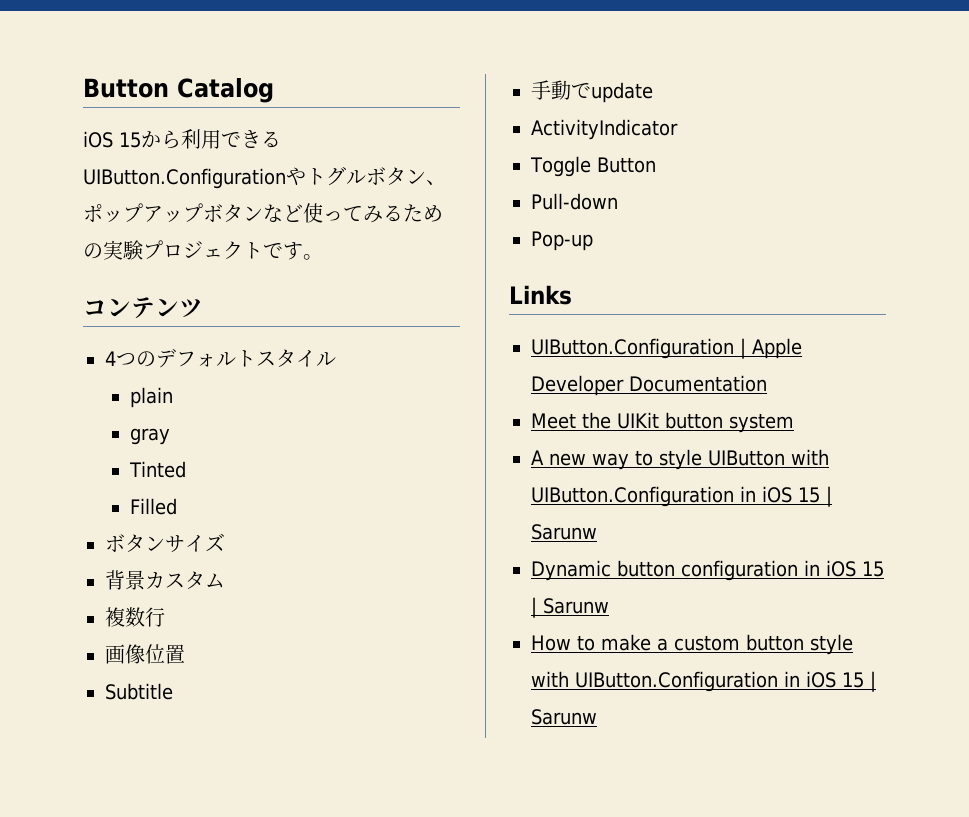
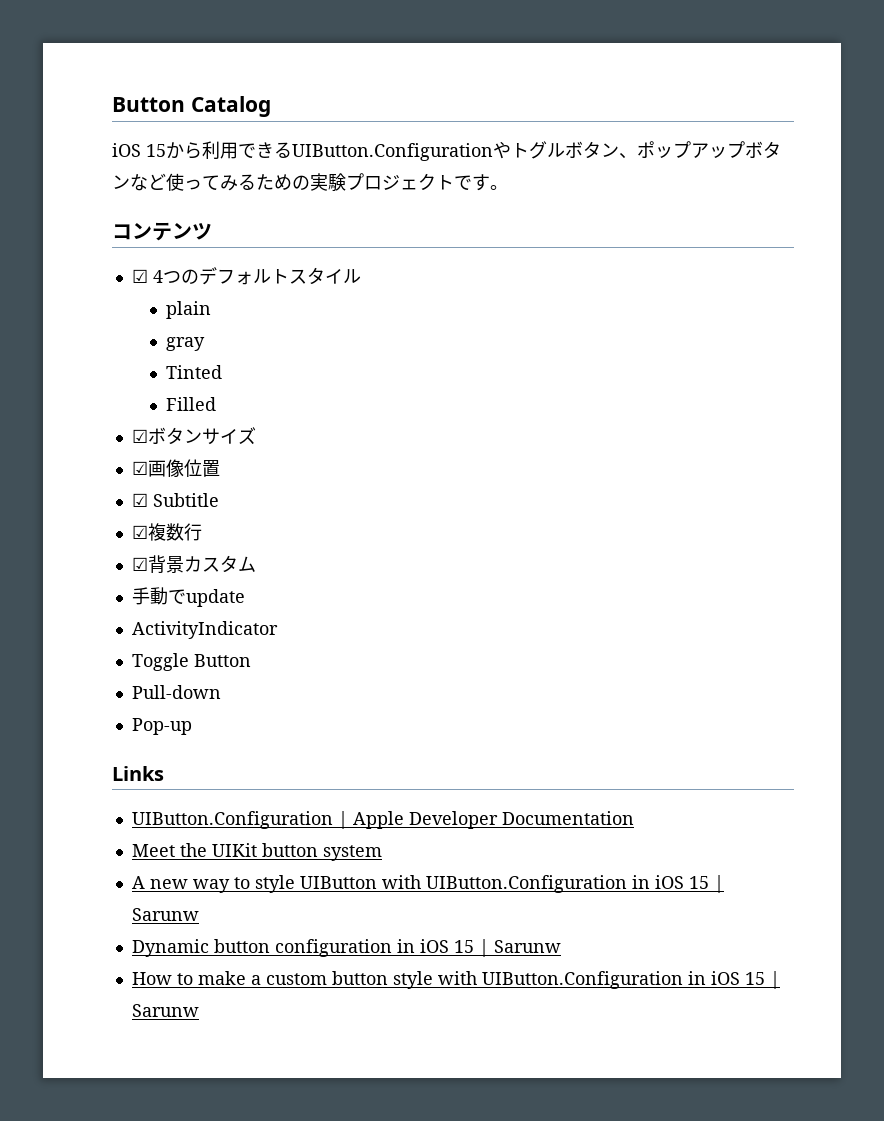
- 4つのデフォルトスタイル
+ ☑ 4つのデフォルトスタイル
- ボタンサイズ
+ ☑ボタンサイズ
- 背景カスタム
+ ☑画像位置
+ ☑ Subtitle
+ ☑複数行
+ ☑背景カスタム
- 複数行
- 画像位置
- Subtitle

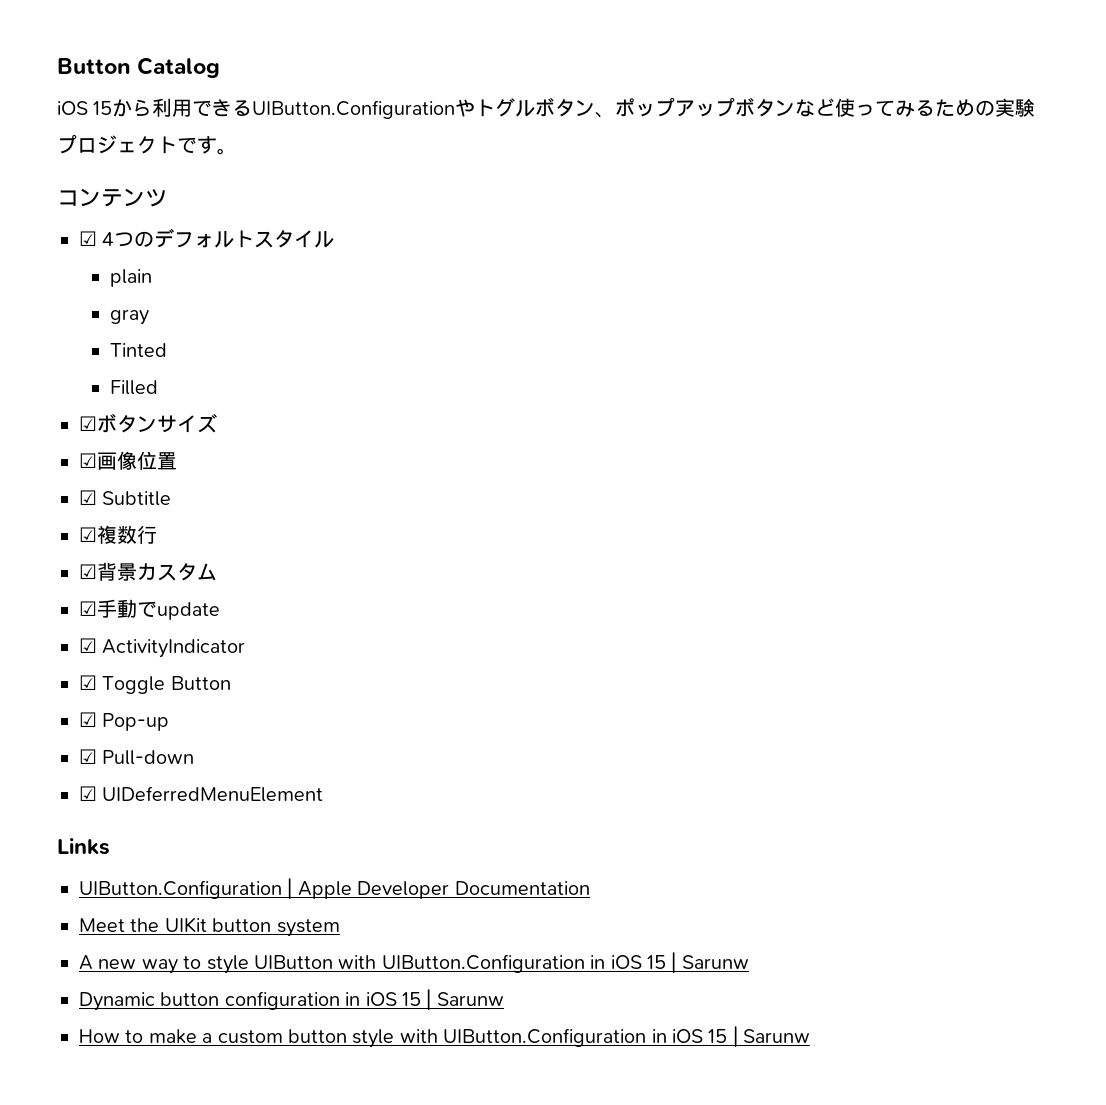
- 手動でupdate
+ ☑手動でupdate
- ActivityIndicator
+ ☑ ActivityIndicator
- Toggle Button
+ ☑ Toggle Button
- Pull-down
+ ☑ Pop-up
+ ☑ Pull-down
- Pop-up
+ ☑ UIDeferredMenuElement

